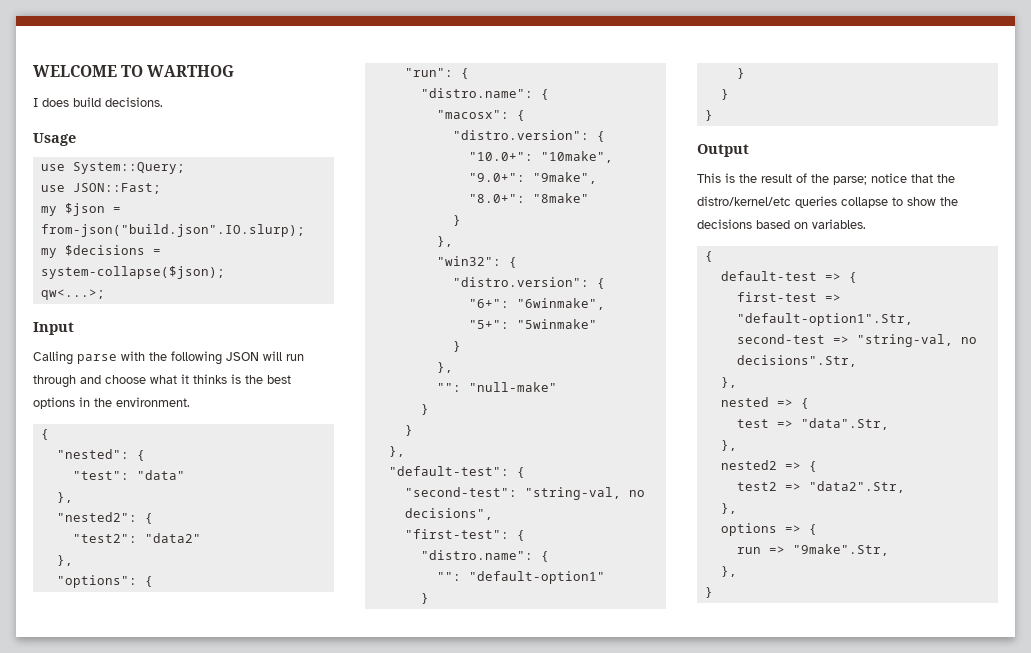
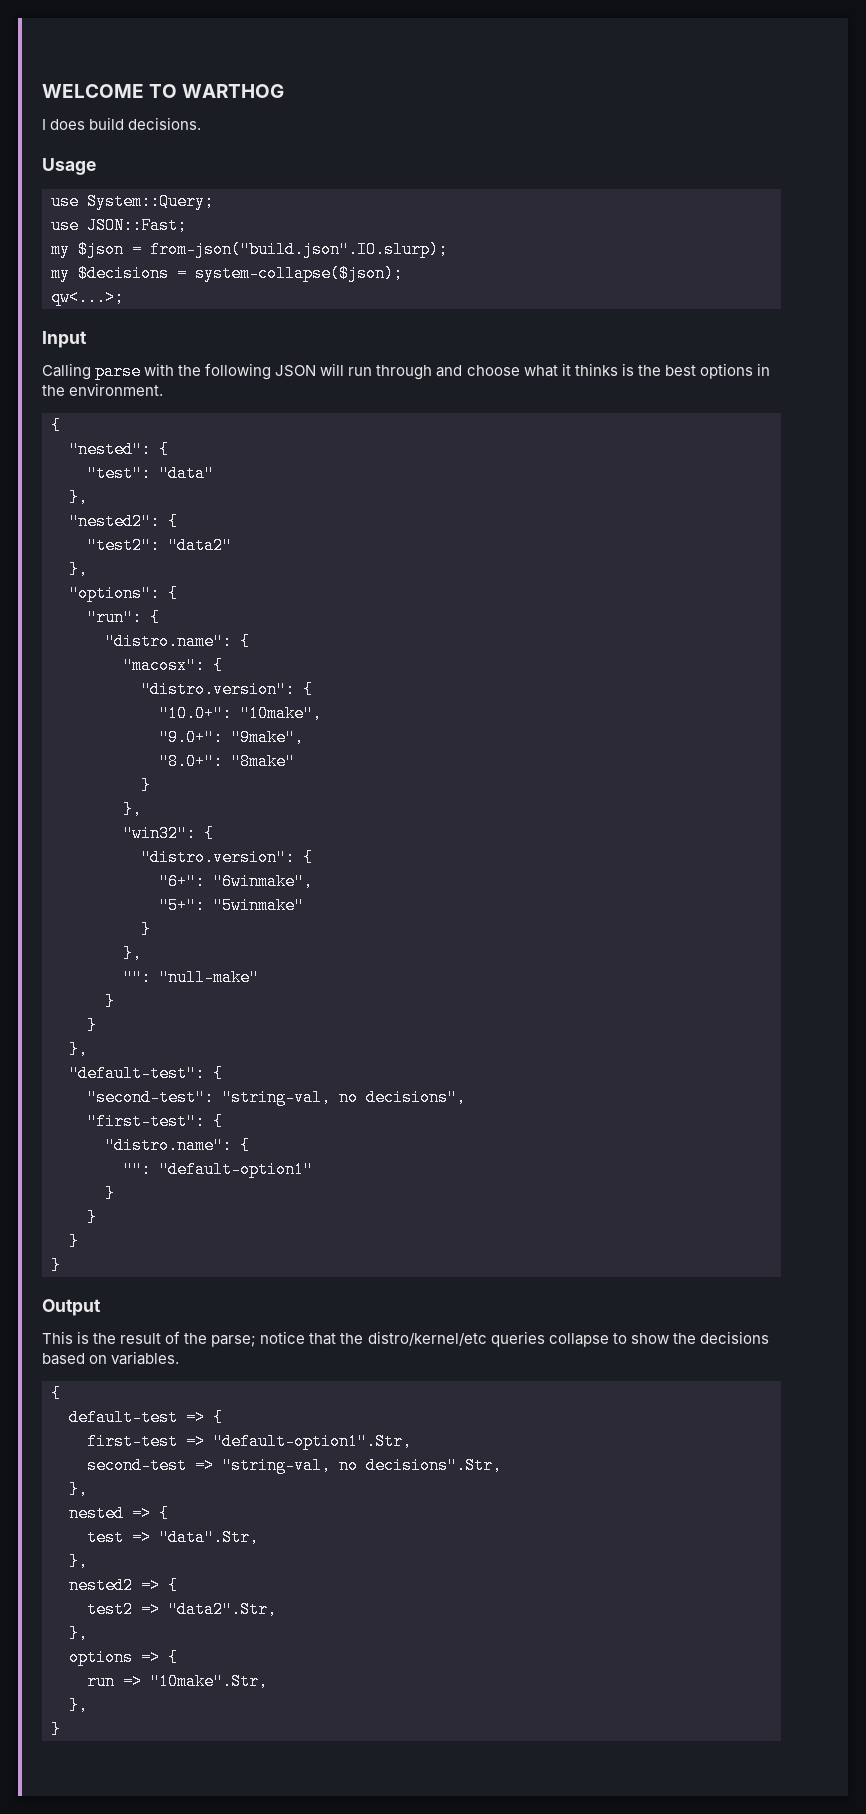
- run => "9make".Str,
+ run => "10make".Str,

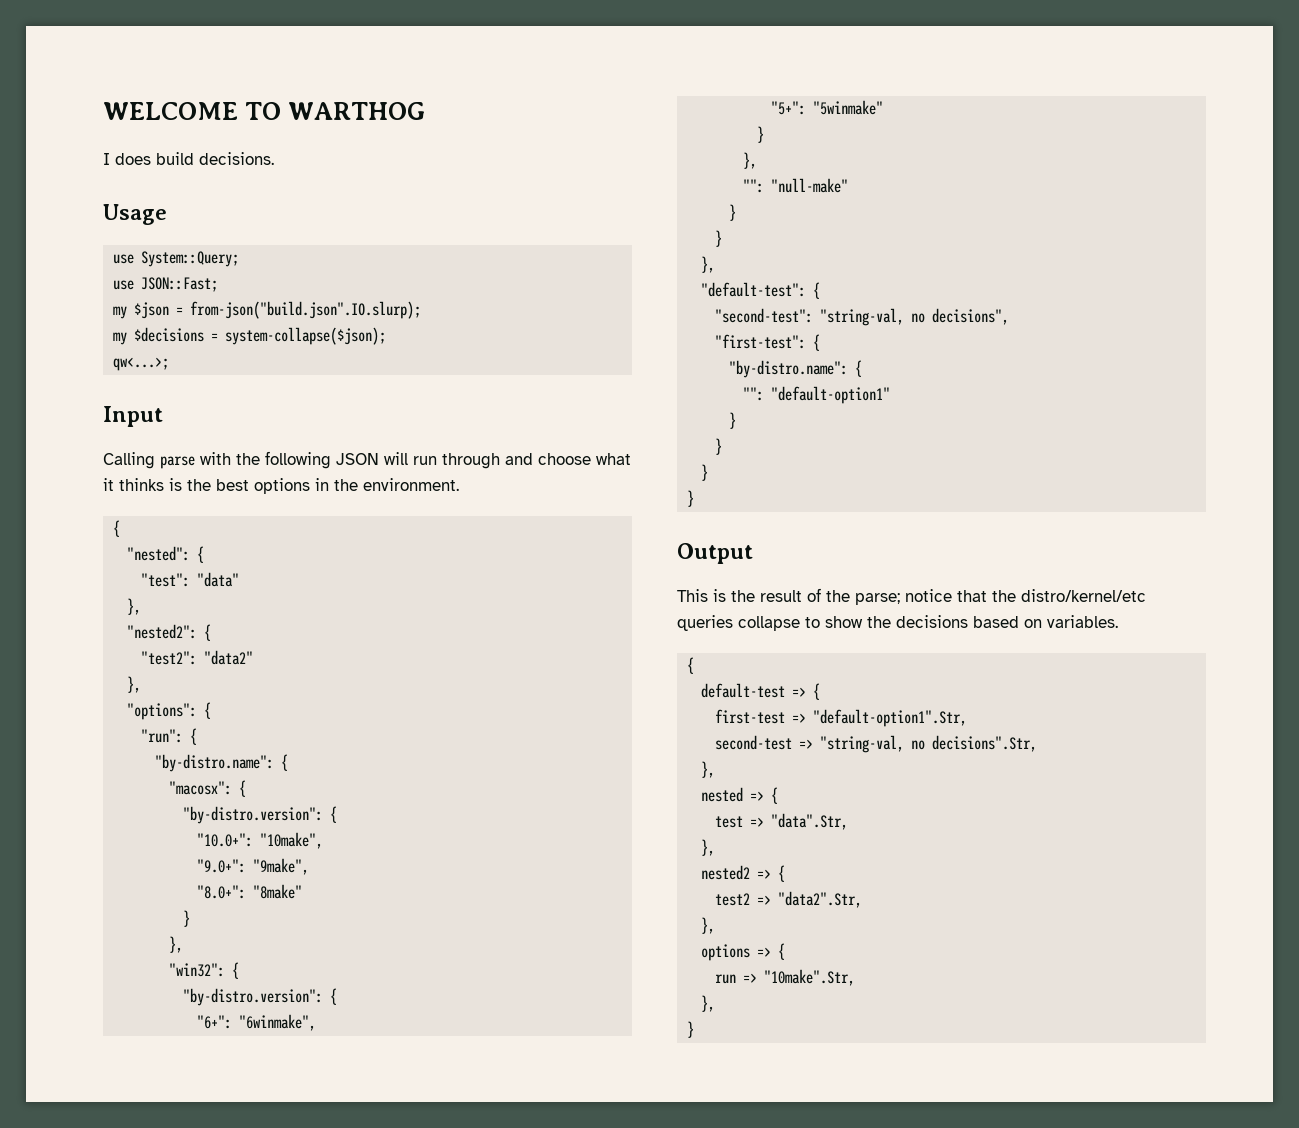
  "run": {
- "distro.name": {
+ "by-distro.name": {
  "macosx": {
- "distro.version": {
+ "by-distro.version": {
  "win32": {
- "distro.version": {
+ "by-distro.version": {
  "first-test": {
- "distro.name": {
+ "by-distro.name": {

